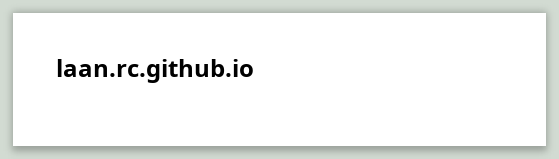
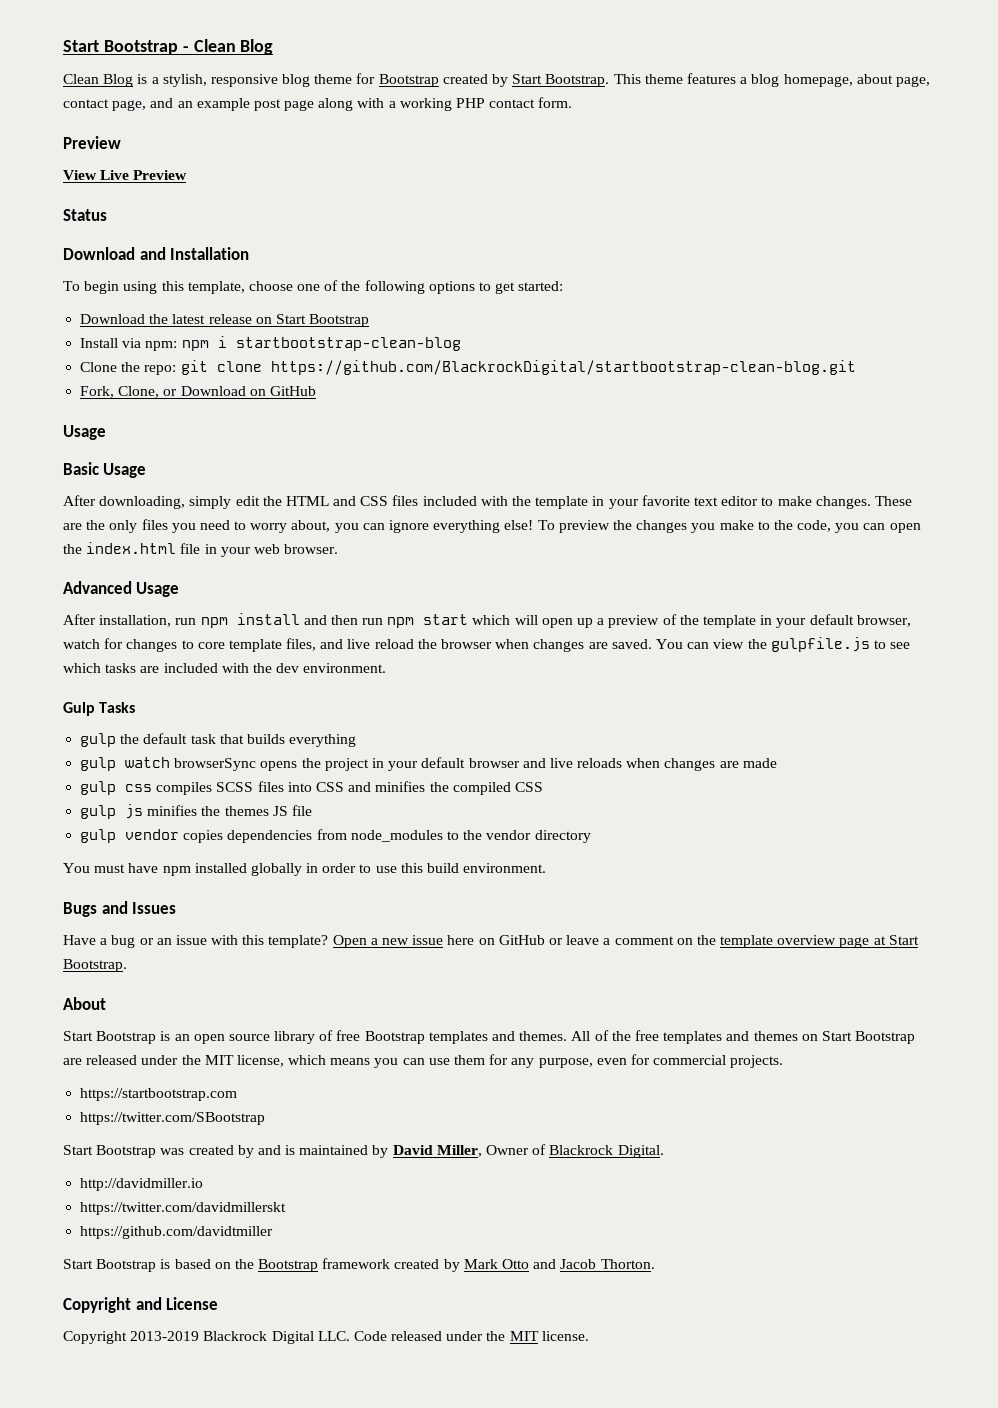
- laan.rc.github.io
+ Start Bootstrap - Clean Blog
+ Clean Blog is a stylish, responsive blog theme for Bootstrap created by Start Bootstrap. This theme features a blog homepage, about page, contact page, and an example post page along with a working PHP contact form.
+ Preview
+ View Live Preview
+ Status
+ Download and Installation
+ To begin using this template, choose one of the following options to get started:
+ Download the latest release on Start Bootstrap
+ Install via npm: npm i startbootstrap-clean-blog
+ Clone the repo: git clone https://github.com/BlackrockDigital/startbootstrap-clean-blog.git
+ Fork, Clone, or Download on GitHub
+ Usage
+ Basic Usage
+ After downloading, simply edit the HTML and CSS files included with the template in your favorite text editor to make changes. These are the only files you need to worry about, you can ignore everything else! To preview the changes you make to the code, you can open the index.html file in your web browser.
+ Advanced Usage
+ After installation, run npm install and then run npm start which will open up a preview of the template in your default browser, watch for changes to core template files, and live reload the browser when changes are saved. You can view the gulpfile.js to see which tasks are included with the dev environment.
+ Gulp Tasks
+ gulp the default task that builds everything
+ gulp watch browserSync opens the project in your default browser and live reloads when changes are made
+ gulp css compiles SCSS files into CSS and minifies the compiled CSS
+ gulp js minifies the themes JS file
+ gulp vendor copies dependencies from node_modules to the vendor directory
+ You must have npm installed globally in order to use this build environment.
+ Bugs and Issues
+ Have a bug or an issue with this template? Open a new issue here on GitHub or leave a comment on the template overview page at Start Bootstrap.
+ About
+ Start Bootstrap is an open source library of free Bootstrap templates and themes. All of the free templates and themes on Start Bootstrap are released under the MIT license, which means you can use them for any purpose, even for commercial projects.
+ https://startbootstrap.com
+ https://twitter.com/SBootstrap
+ Start Bootstrap was created by and is maintained by David Miller, Owner of Blackrock Digital.
+ http://davidmiller.io
+ https://twitter.com/davidmillerskt
+ https://github.com/davidtmiller
+ Start Bootstrap is based on the Bootstrap framework created by Mark Otto and Jacob Thorton.
+ Copyright and License
+ Copyright 2013-2019 Blackrock Digital LLC. Code released under the MIT license.

